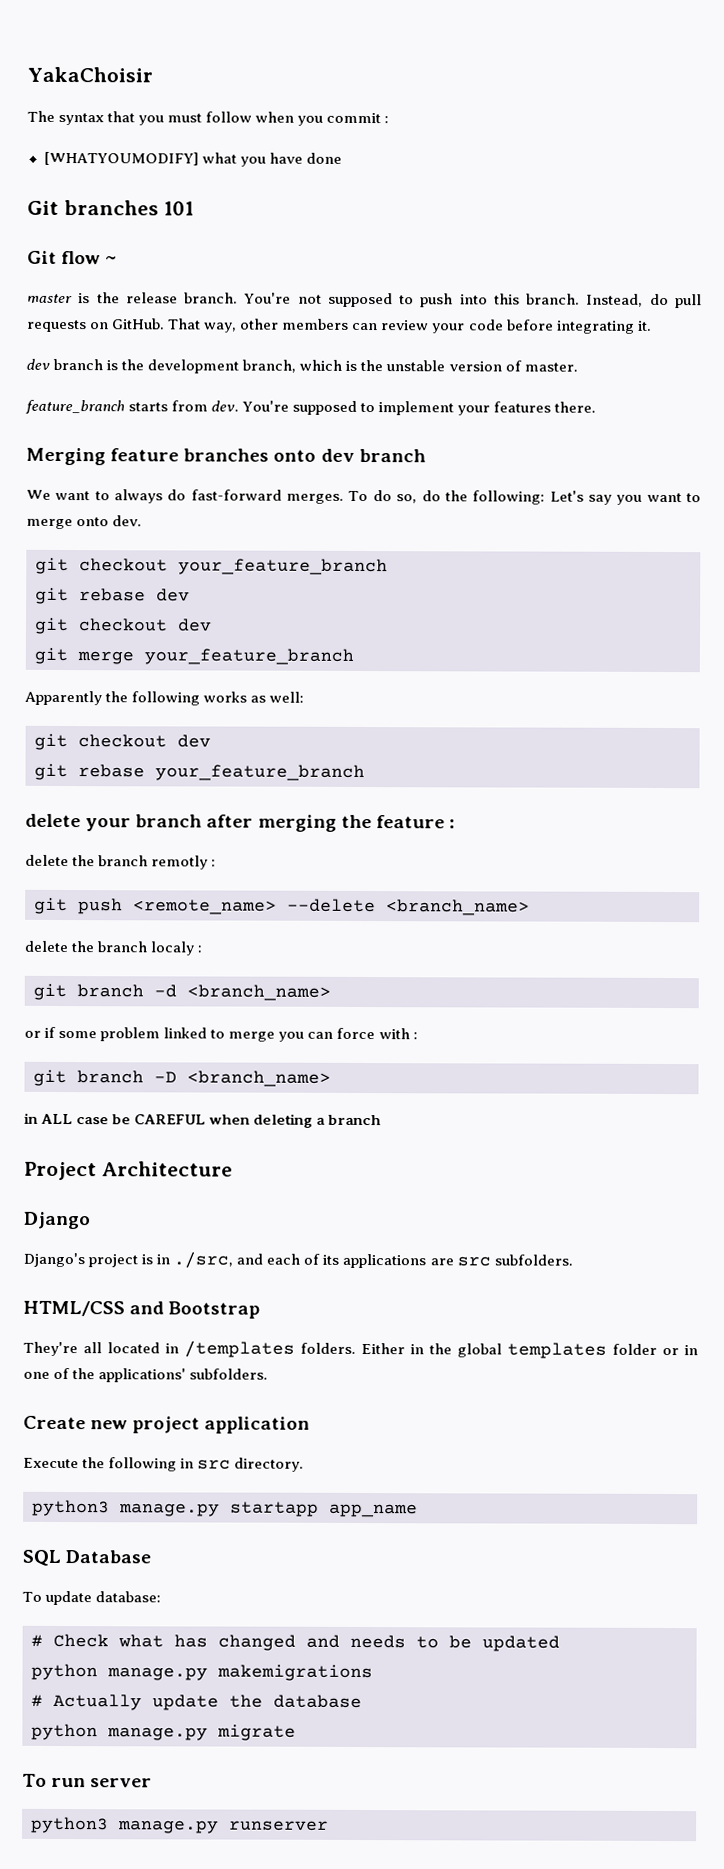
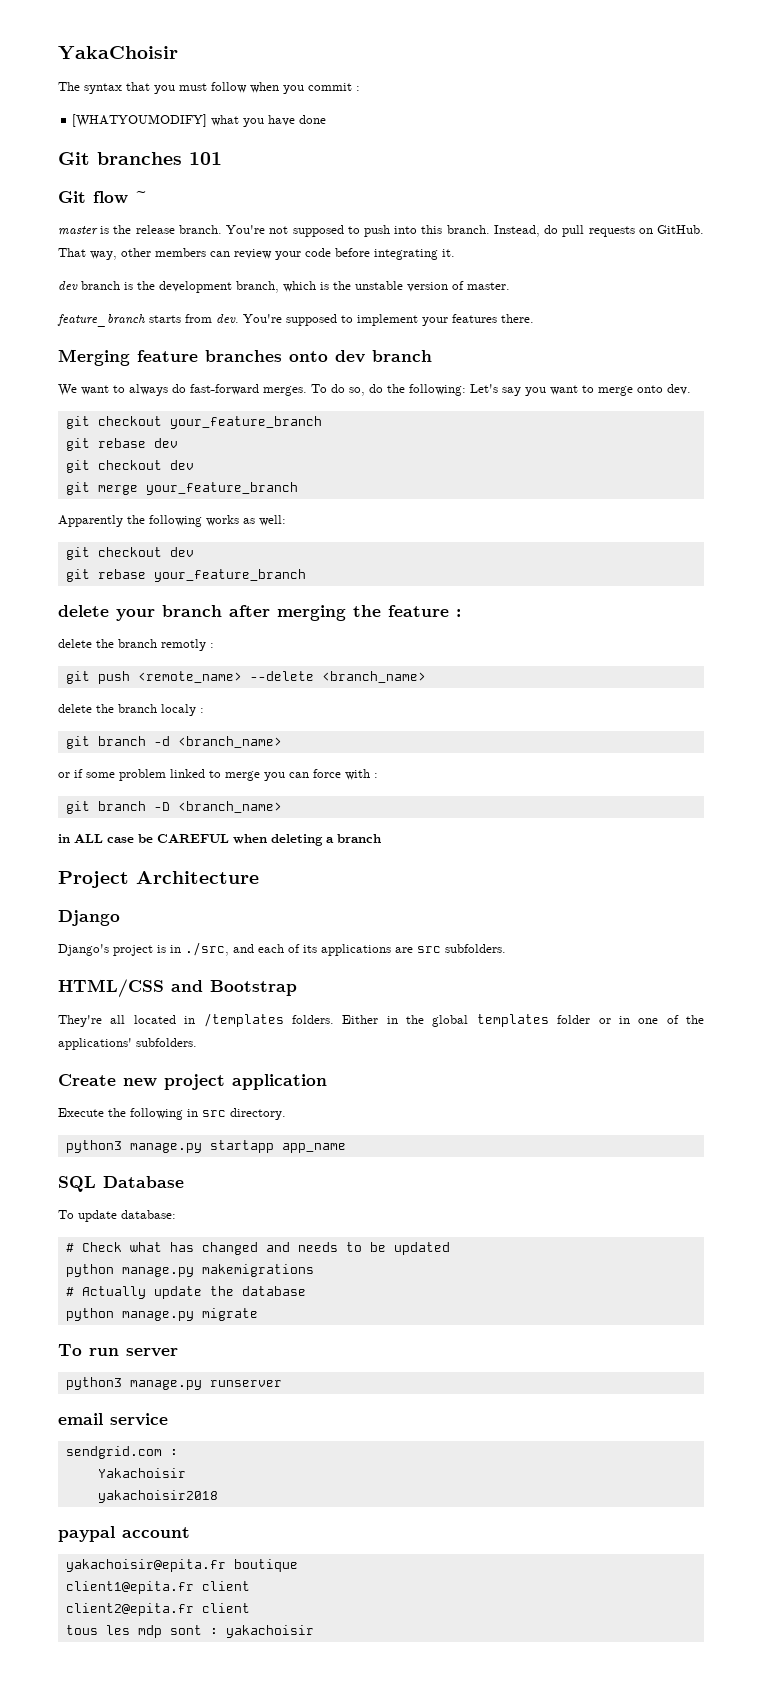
+ email service
+ sendgrid.com :
+ Yakachoisir
+ yakachoisir2018
+ paypal account
+ yakachoisir@epita.fr boutique
+ client1@epita.fr client
+ client2@epita.fr client
+ tous les mdp sont : yakachoisir

